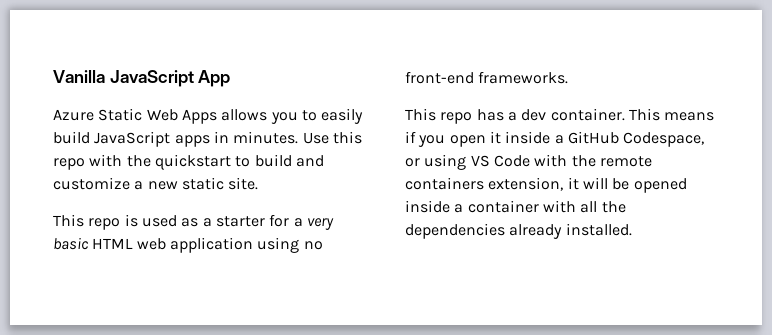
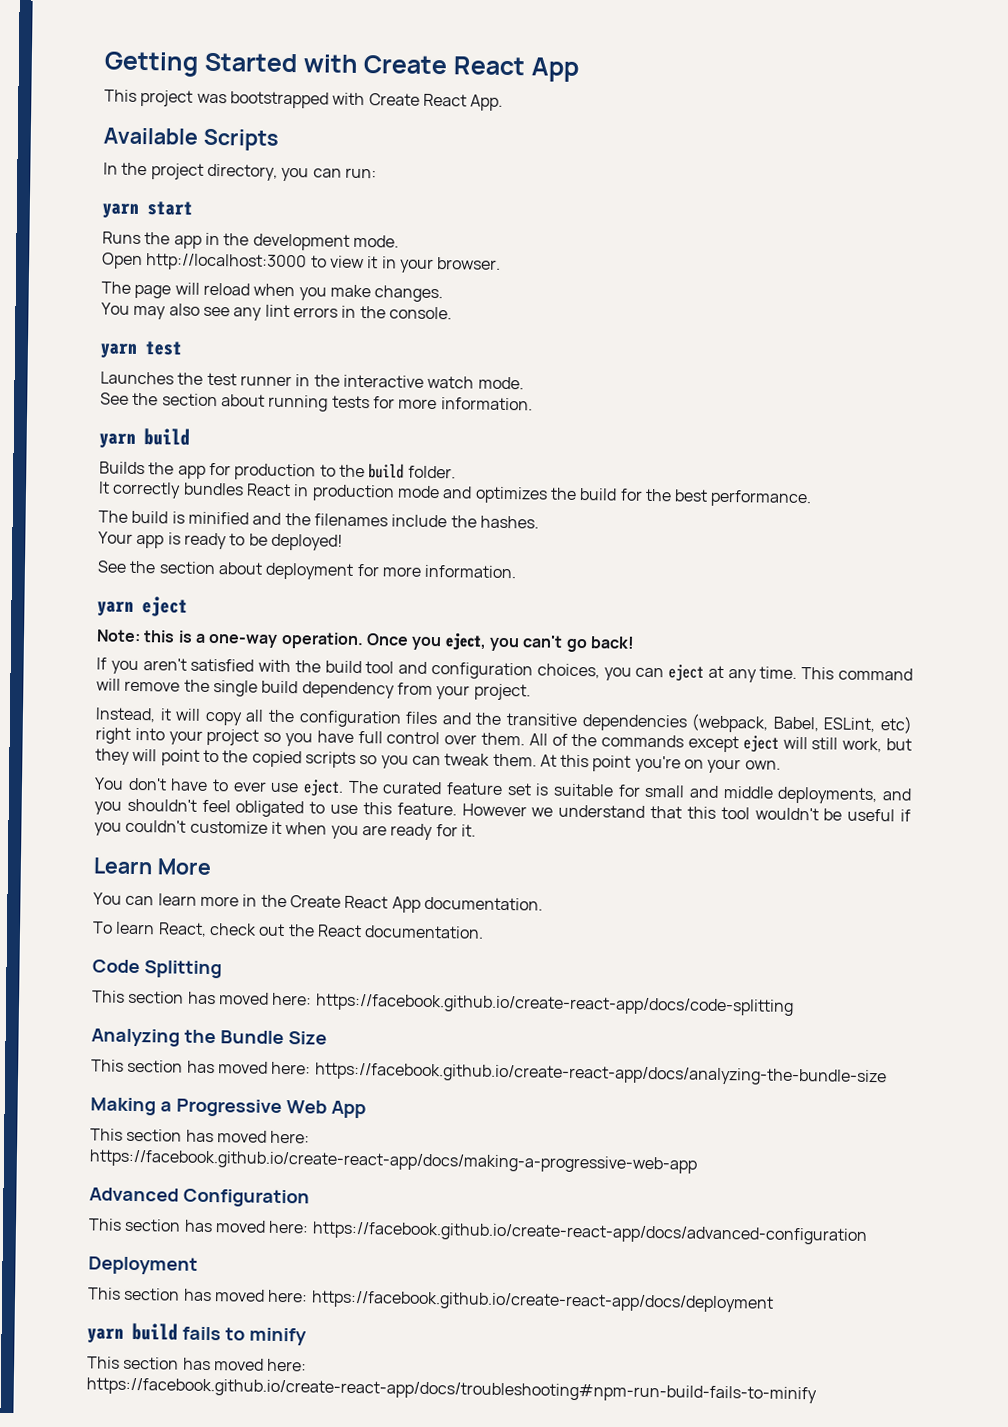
- Vanilla JavaScript App
- Azure Static Web Apps allows you to easily build JavaScript apps in minutes. Use this repo with the quickstart to build and customize a new static site.
- This repo is used as a starter for a very basic HTML web application using no front-end frameworks.
- This repo has a dev container. This means if you open it inside a GitHub Codespace, or using VS Code with the remote containers extension, it will be opened inside a container with all the dependencies already installed.
+ Getting Started with Create React App
+ This project was bootstrapped with Create React App.
+ Available Scripts
+ In the project directory, you can run:
+ yarn start
+ Runs the app in the development mode.
+ Open http://localhost:3000 to view it in your browser.
+ The page will reload when you make changes.
+ You may also see any lint errors in the console.
+ yarn test
+ Launches the test runner in the interactive watch mode.
+ See the section about running tests for more information.
+ yarn build
+ Builds the app for production to the build folder.
+ It correctly bundles React in production mode and optimizes the build for the best performance.
+ The build is minified and the filenames include the hashes.
+ Your app is ready to be deployed!
+ See the section about deployment for more information.
+ yarn eject
+ Note: this is a one-way operation. Once you eject, you can't go back!
+ If you aren't satisfied with the build tool and configuration choices, you can eject at any time. This command will remove the single build dependency from your project.
+ Instead, it will copy all the configuration files and the transitive dependencies (webpack, Babel, ESLint, etc) right into your project so you have full control over them. All of the commands except eject will still work, but they will point to the copied scripts so you can tweak them. At this point you're on your own.
+ You don't have to ever use eject. The curated feature set is suitable for small and middle deployments, and you shouldn't feel obligated to use this feature. However we understand that this tool wouldn't be useful if you couldn't customize it when you are ready for it.
+ Learn More
+ You can learn more in the Create React App documentation.
+ To learn React, check out the React documentation.
+ Code Splitting
+ This section has moved here: https://facebook.github.io/create-react-app/docs/code-splitting
+ Analyzing the Bundle Size
+ This section has moved here: https://facebook.github.io/create-react-app/docs/analyzing-the-bundle-size
+ Making a Progressive Web App
+ This section has moved here: https://facebook.github.io/create-react-app/docs/making-a-progressive-web-app
+ Advanced Configuration
+ This section has moved here: https://facebook.github.io/create-react-app/docs/advanced-configuration
+ Deployment
+ This section has moved here: https://facebook.github.io/create-react-app/docs/deployment
+ yarn build fails to minify
+ This section has moved here: https://facebook.github.io/create-react-app/docs/troubleshooting#npm-run-build-fails-to-minify

